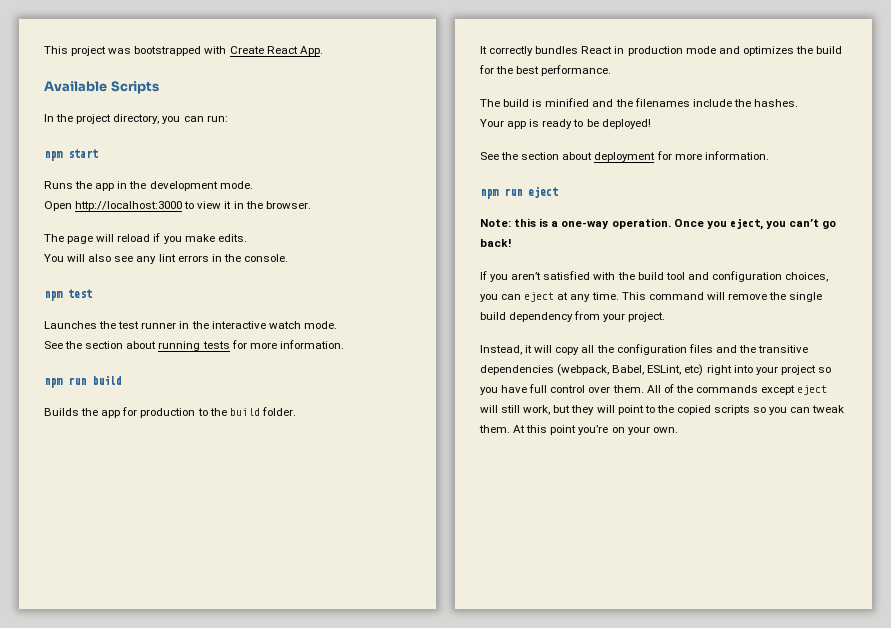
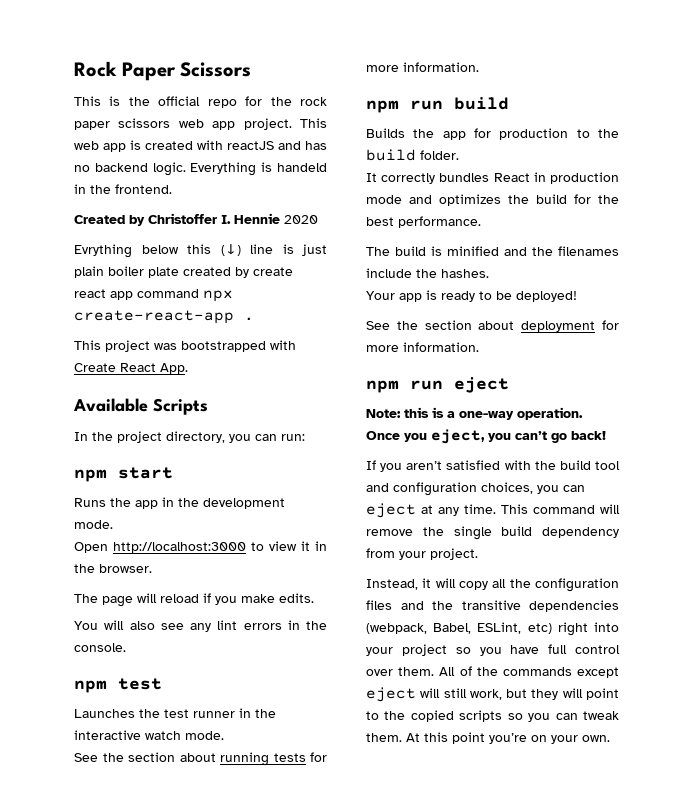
+ Rock Paper Scissors
+ This is the official repo for the rock paper scissors web app project. This web app is created with reactJS and has no backend logic. Everything is handeld in the frontend.
+ Created by Christoffer I. Hennie 2020
+ Evrything below this (↓) line is just plain boiler plate created by create react app command npx create-react-app .

